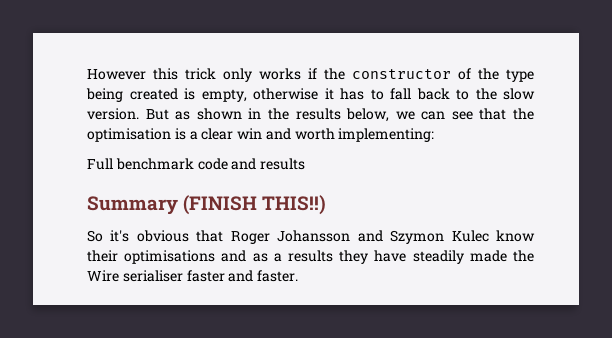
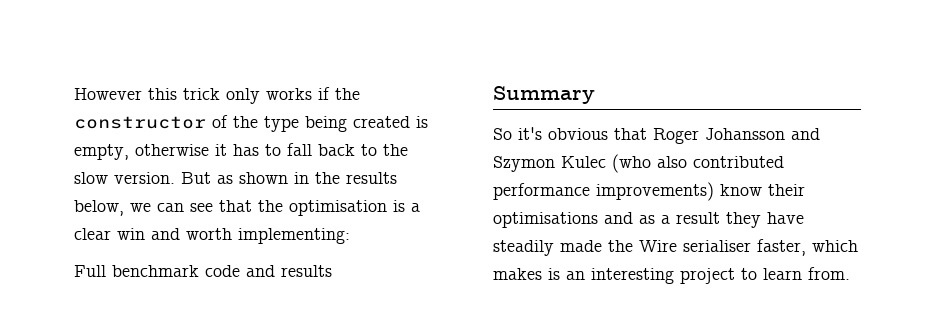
- Summary (FINISH THIS!!)
+ Summary
- So it's obvious that Roger Johansson and Szymon Kulec know their optimisations and as a results they have steadily made the Wire serialiser faster and faster.
+ So it's obvious that Roger Johansson and Szymon Kulec (who also contributed performance improvements) know their optimisations and as a result they have steadily made the Wire serialiser faster, which makes is an interesting project to learn from.

